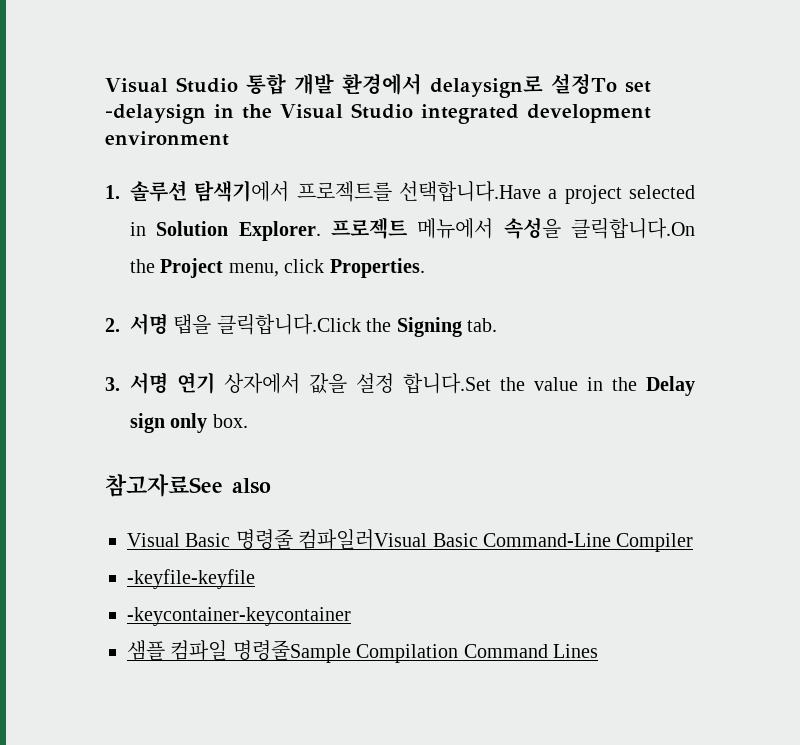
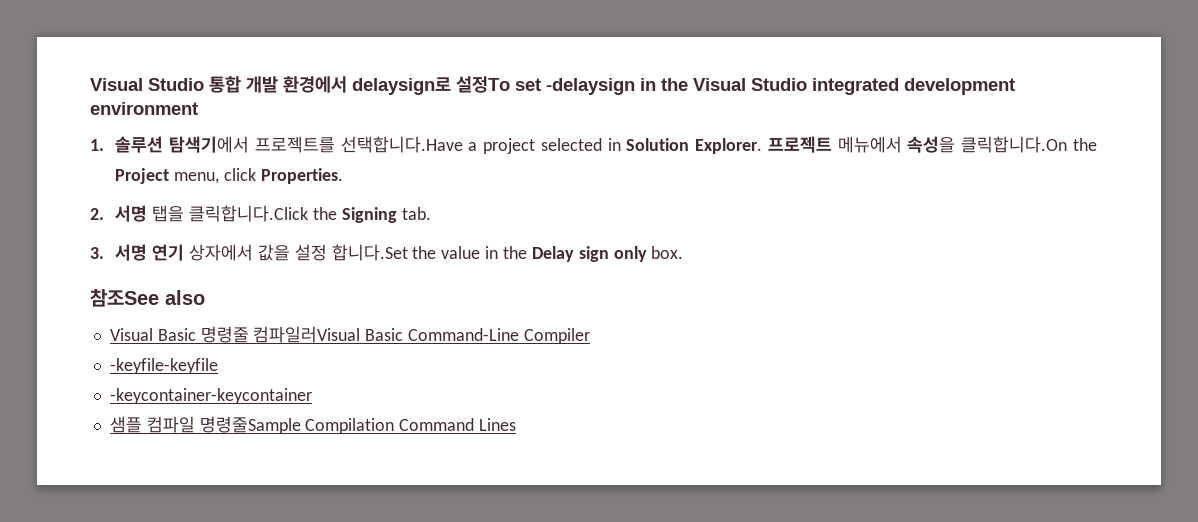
- 참고자료See also
+ 참조See also

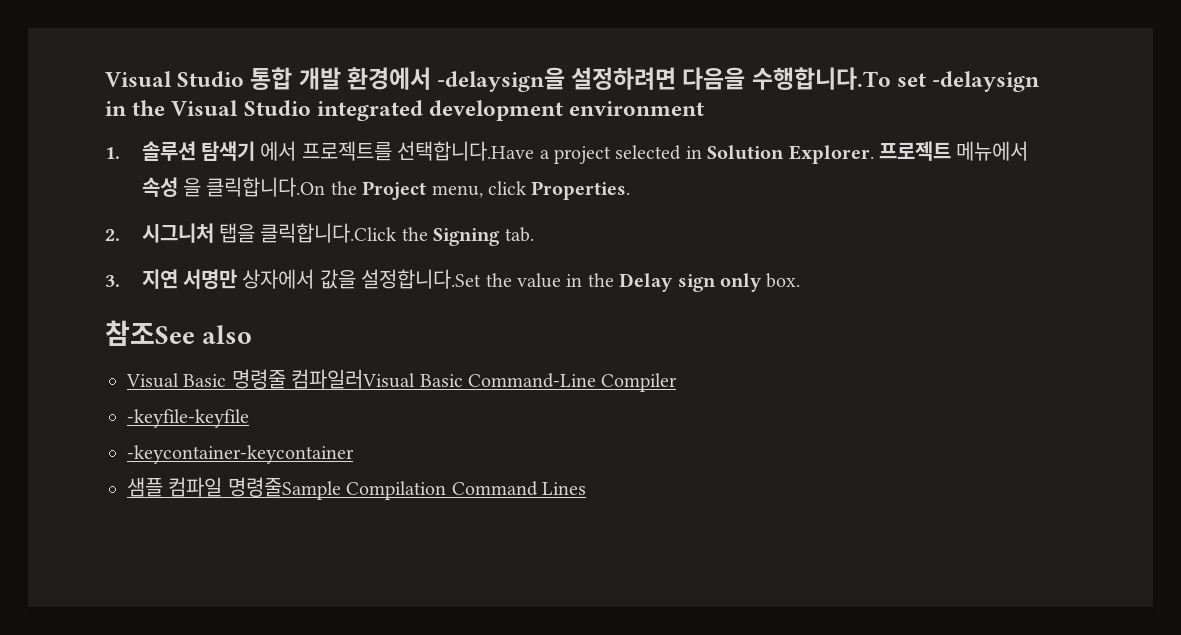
- Visual Studio 통합 개발 환경에서 delaysign로 설정To set -delaysign in the Visual Studio integrated development environment
+ Visual Studio 통합 개발 환경에서 -delaysign을 설정하려면 다음을 수행합니다.To set -delaysign in the Visual Studio integrated development environment
- 1. 솔루션 탐색기에서 프로젝트를 선택합니다.Have a project selected in Solution Explorer.
+ 1. 솔루션 탐색기 에서 프로젝트를 선택합니다.Have a project selected in Solution Explorer.
- 프로젝트 메뉴에서 속성을 클릭합니다.On the Project menu, click Properties.
+ 프로젝트 메뉴에서 속성 을 클릭합니다.On the Project menu, click Properties.
- 2. 서명 탭을 클릭합니다.Click the Signing tab.
+ 2. 시그니처 탭을 클릭합니다.Click the Signing tab.
- 3. 서명 연기 상자에서 값을 설정 합니다.Set the value in the Delay sign only box.
+ 3. 지연 서명만 상자에서 값을 설정합니다.Set the value in the Delay sign only box.

